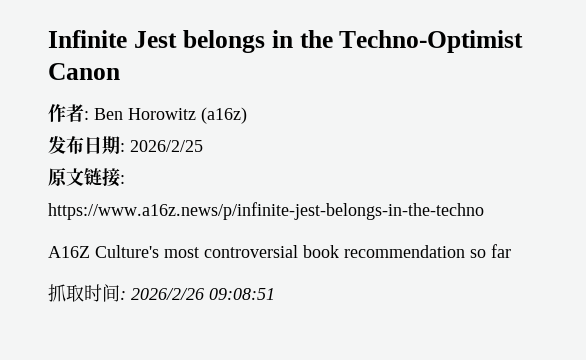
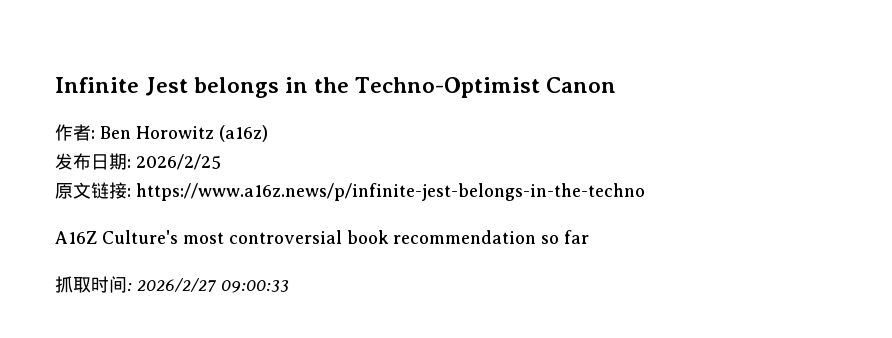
- 抓取时间: 2026/2/26 09:08:51
+ 抓取时间: 2026/2/27 09:00:33

